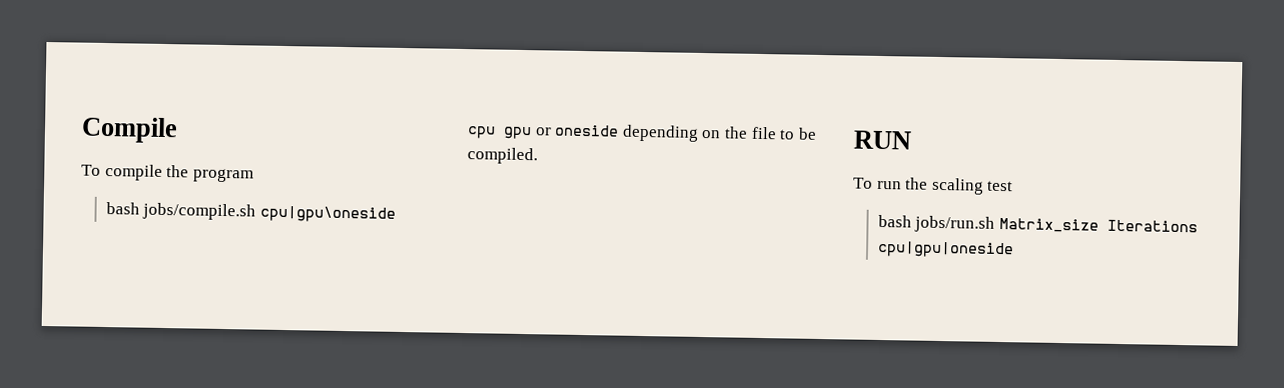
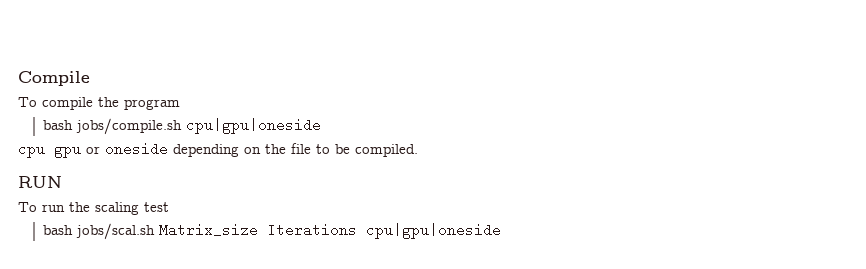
- bash jobs/compile.sh cpu|gpu\oneside
+ bash jobs/compile.sh cpu|gpu|oneside
- bash jobs/run.sh Matrix_size Iterations cpu|gpu|oneside
+ bash jobs/scal.sh Matrix_size Iterations cpu|gpu|oneside

